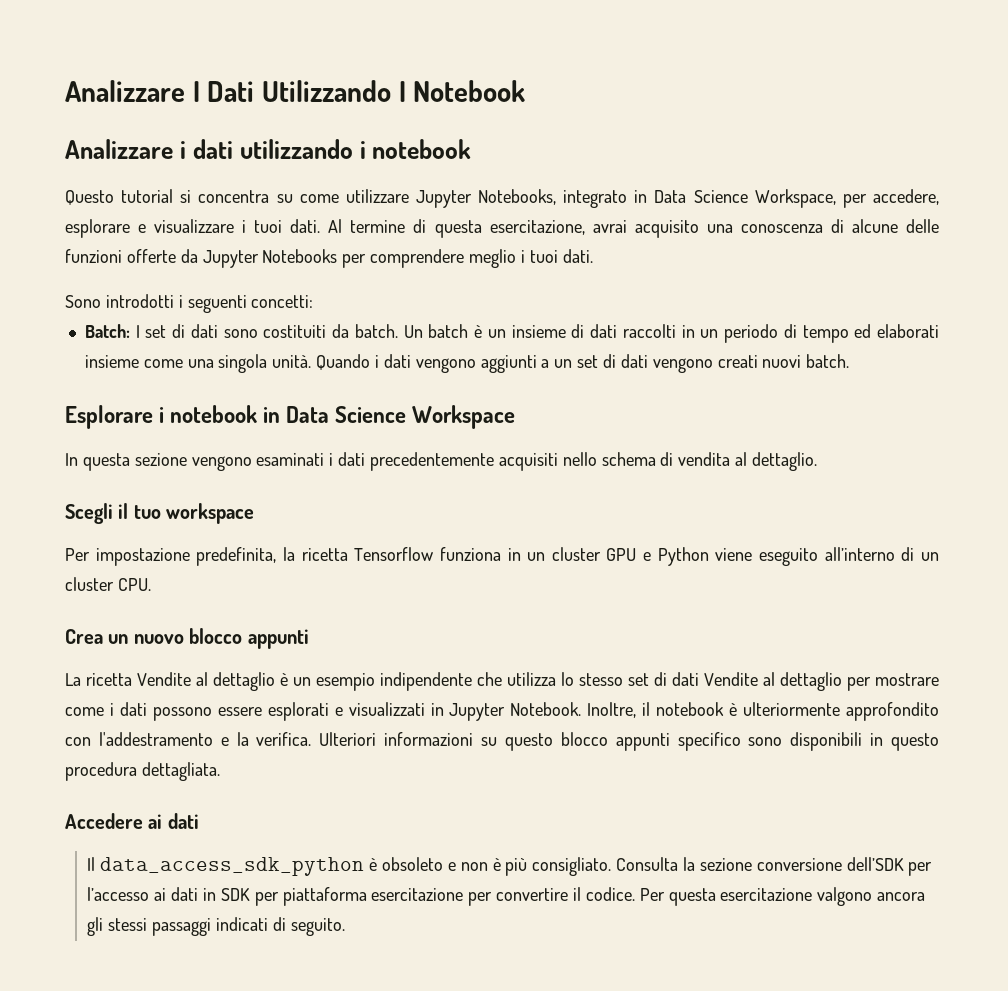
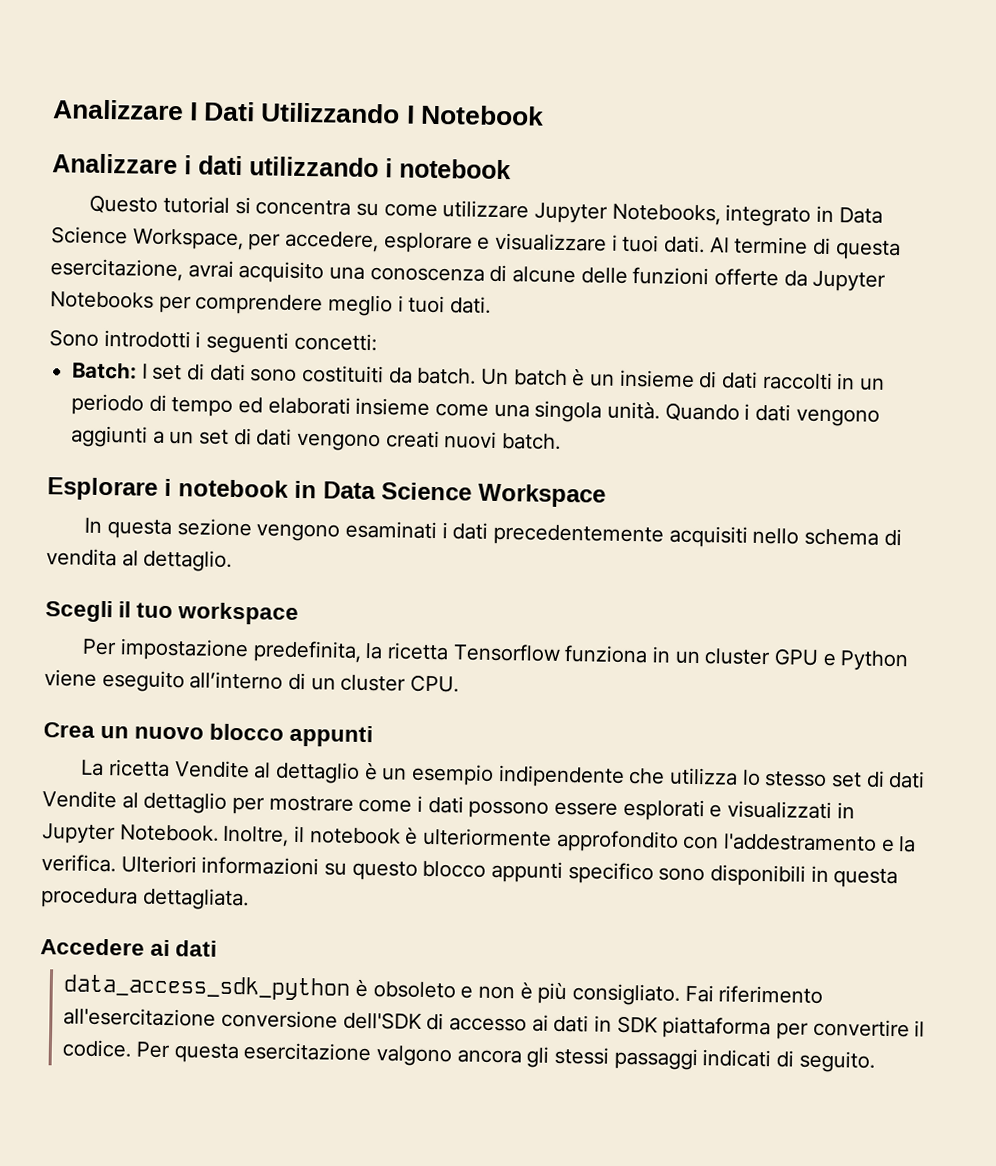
- Ulteriori informazioni su questo blocco appunti specifico sono disponibili in questo procedura dettagliata.
+ Ulteriori informazioni su questo blocco appunti specifico sono disponibili in questa procedura dettagliata.
- Il data_access_sdk_python è obsoleto e non è più consigliato.
+ data_access_sdk_python è obsoleto e non è più consigliato.
- Consulta la sezione conversione dell’SDK per l’accesso ai dati in SDK per piattaforma esercitazione per convertire il codice.
+ Fai riferimento all'esercitazione conversione dell'SDK di accesso ai dati in SDK piattaforma per convertire il codice.

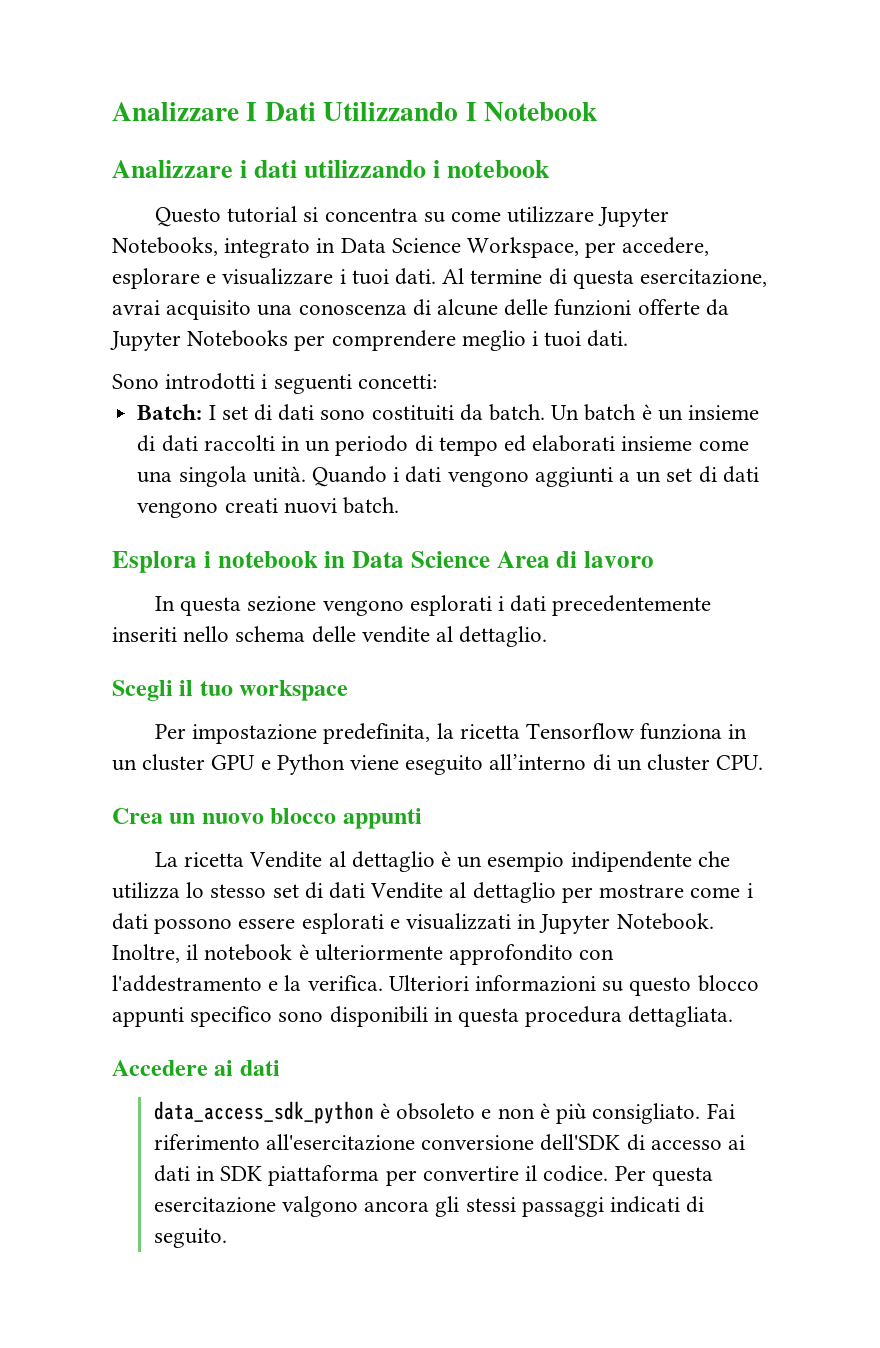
- Esplorare i notebook in Data Science Workspace
+ Esplora i notebook in Data Science Area di lavoro
- In questa sezione vengono esaminati i dati precedentemente acquisiti nello schema di vendita al dettaglio.
+ In questa sezione vengono esplorati i dati precedentemente inseriti nello schema delle vendite al dettaglio.

